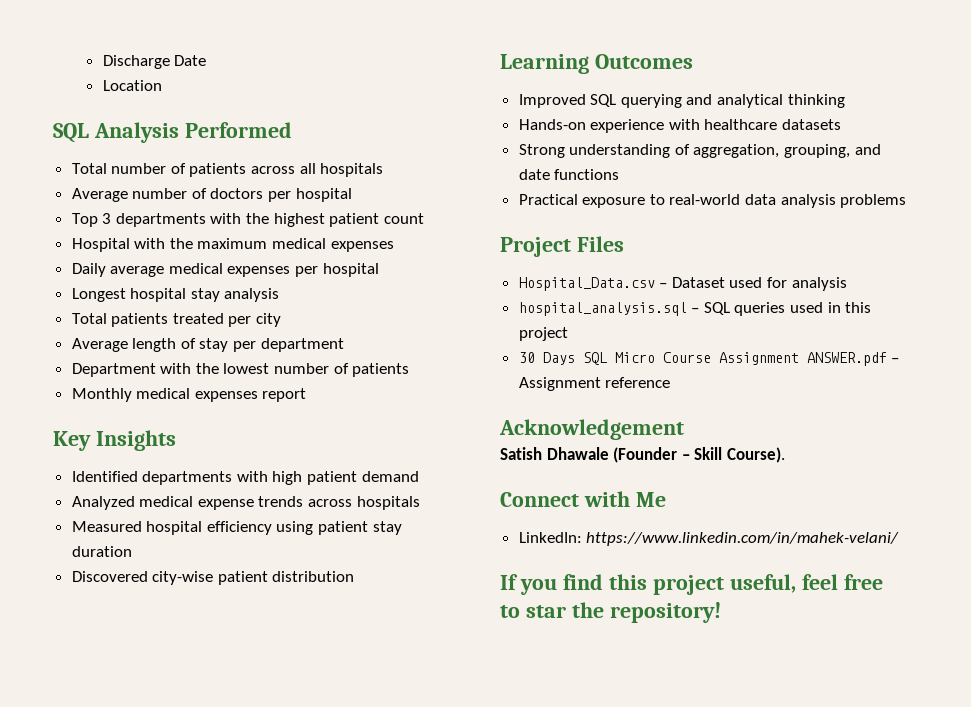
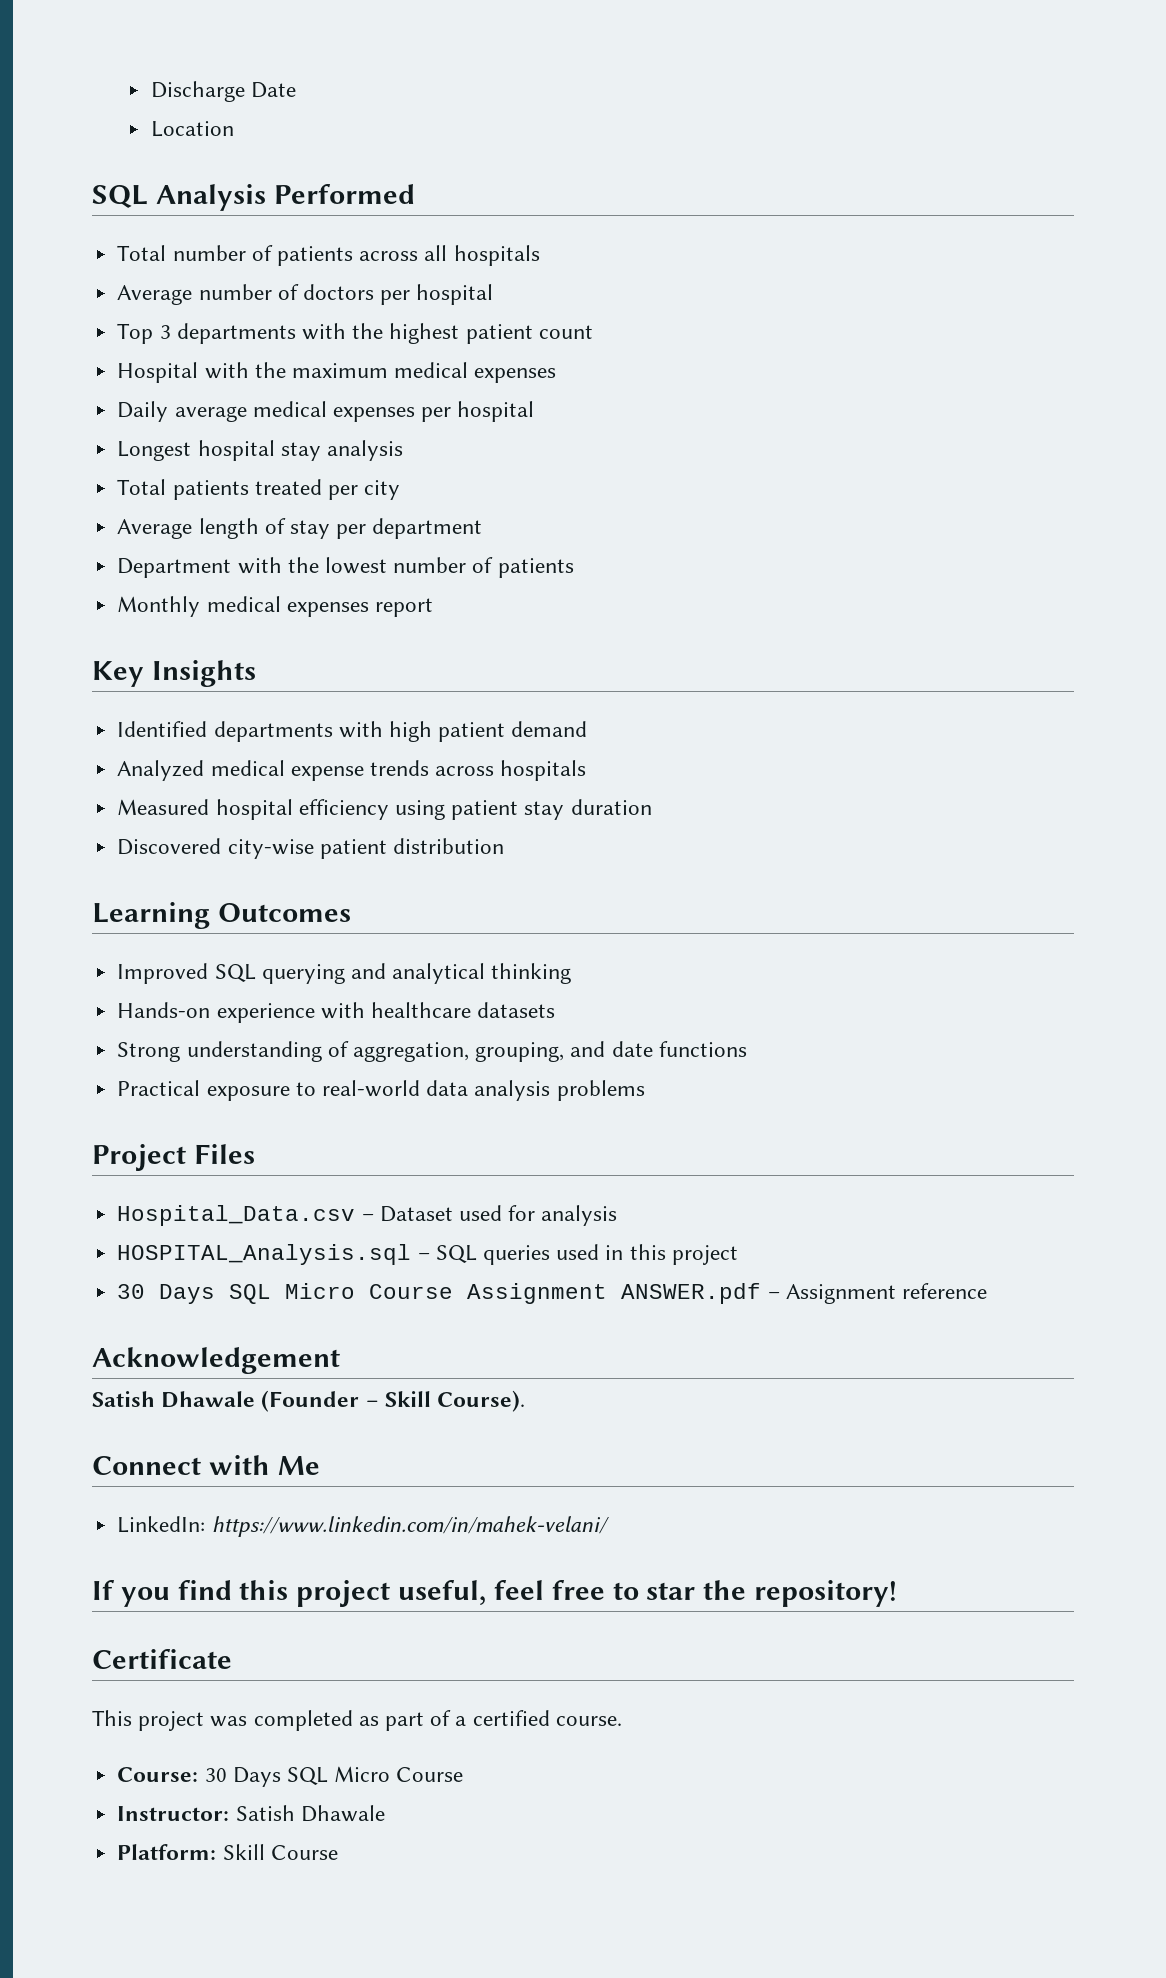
- hospital_analysis.sql – SQL queries used in this project
+ HOSPITAL_Analysis.sql – SQL queries used in this project
+ Certificate
+ This project was completed as part of a certified course.
+ Course: 30 Days SQL Micro Course
+ Instructor: Satish Dhawale
+ Platform: Skill Course

